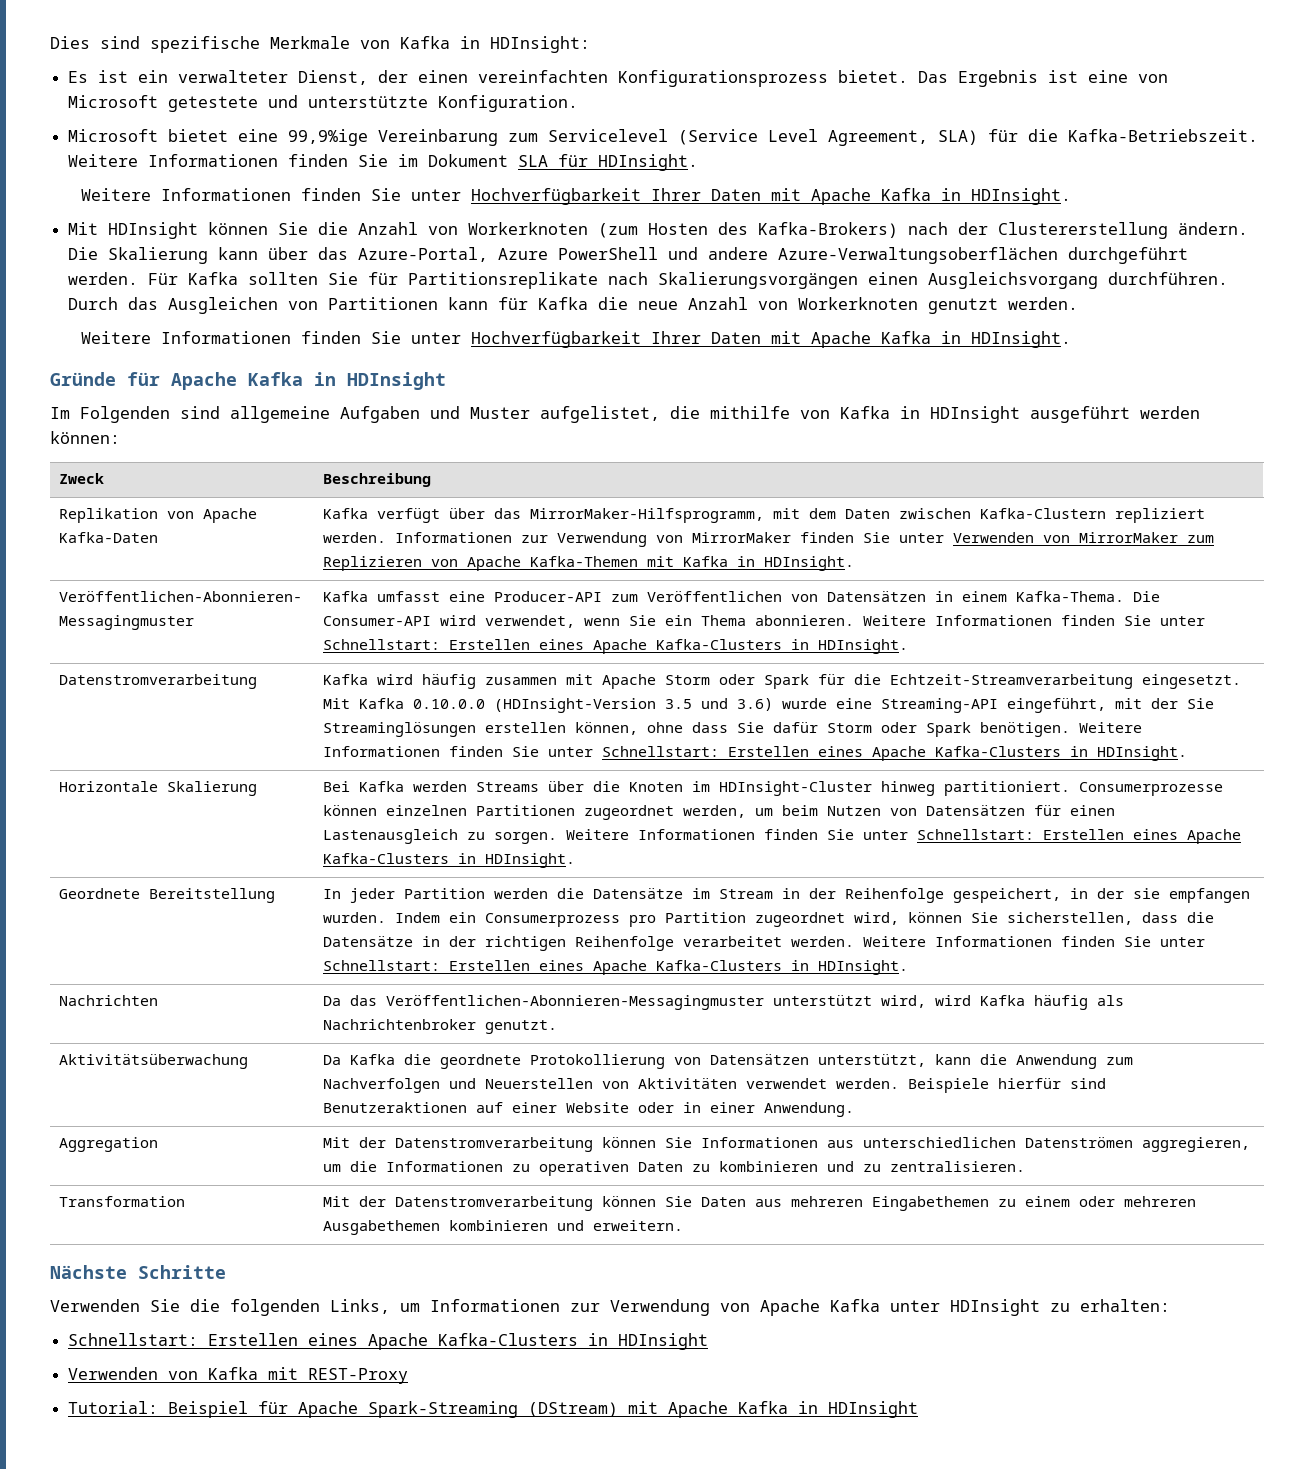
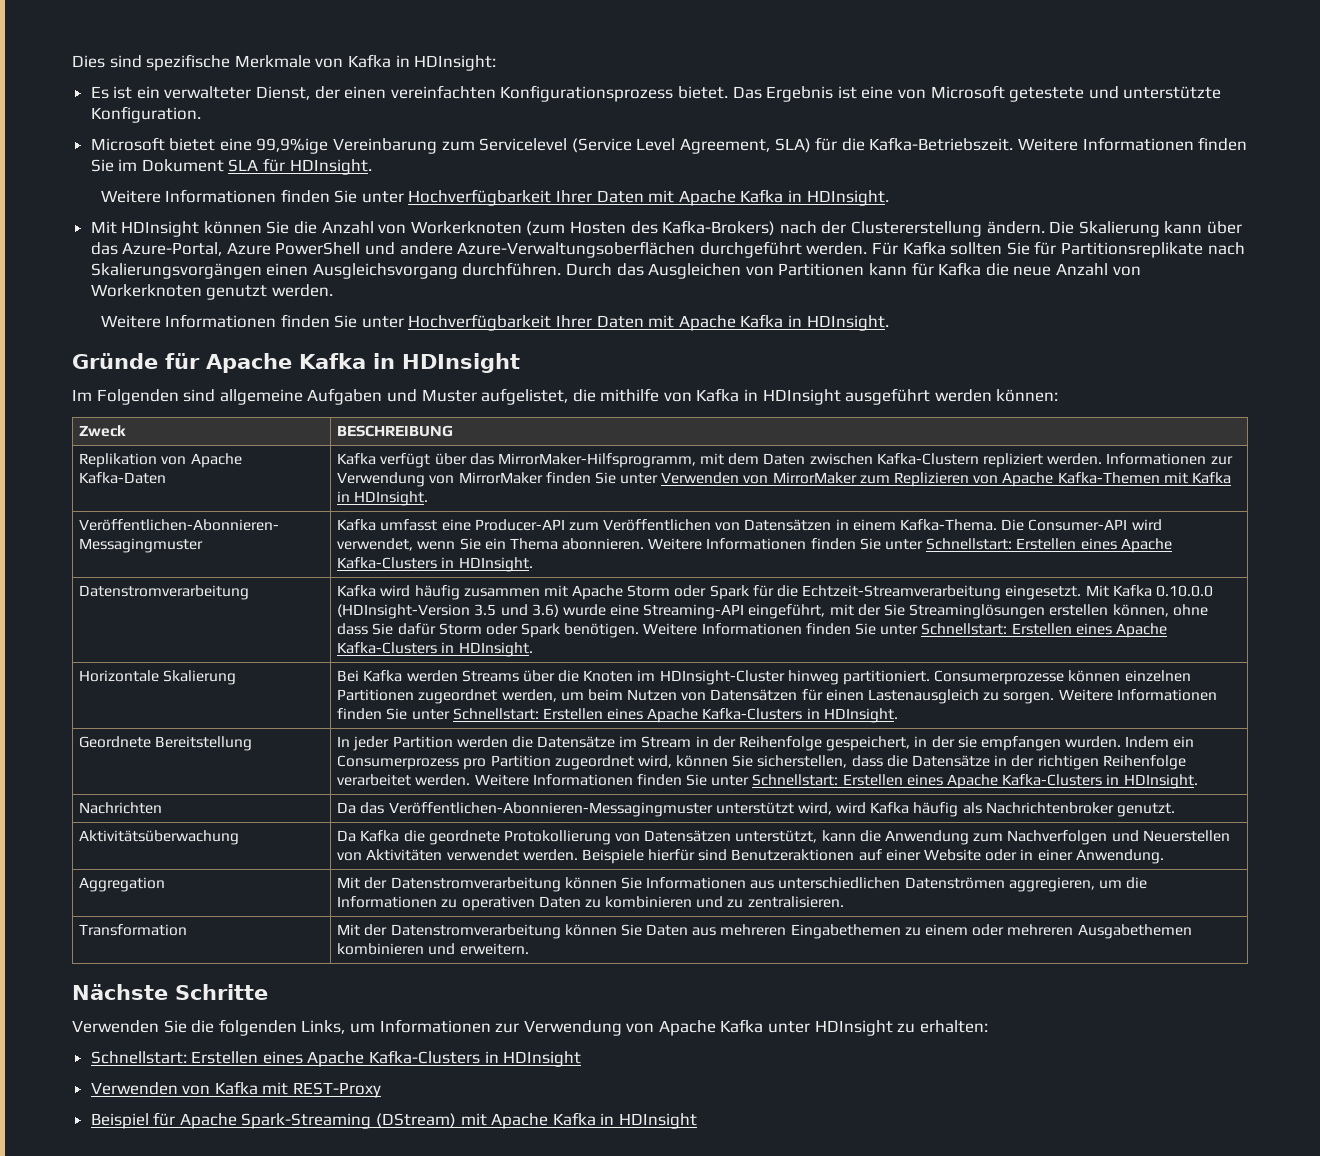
- Zweck | Beschreibung
+ Zweck | BESCHREIBUNG
- Tutorial: Beispiel für Apache Spark-Streaming (DStream) mit Apache Kafka in HDInsight
+ Beispiel für Apache Spark-Streaming (DStream) mit Apache Kafka in HDInsight

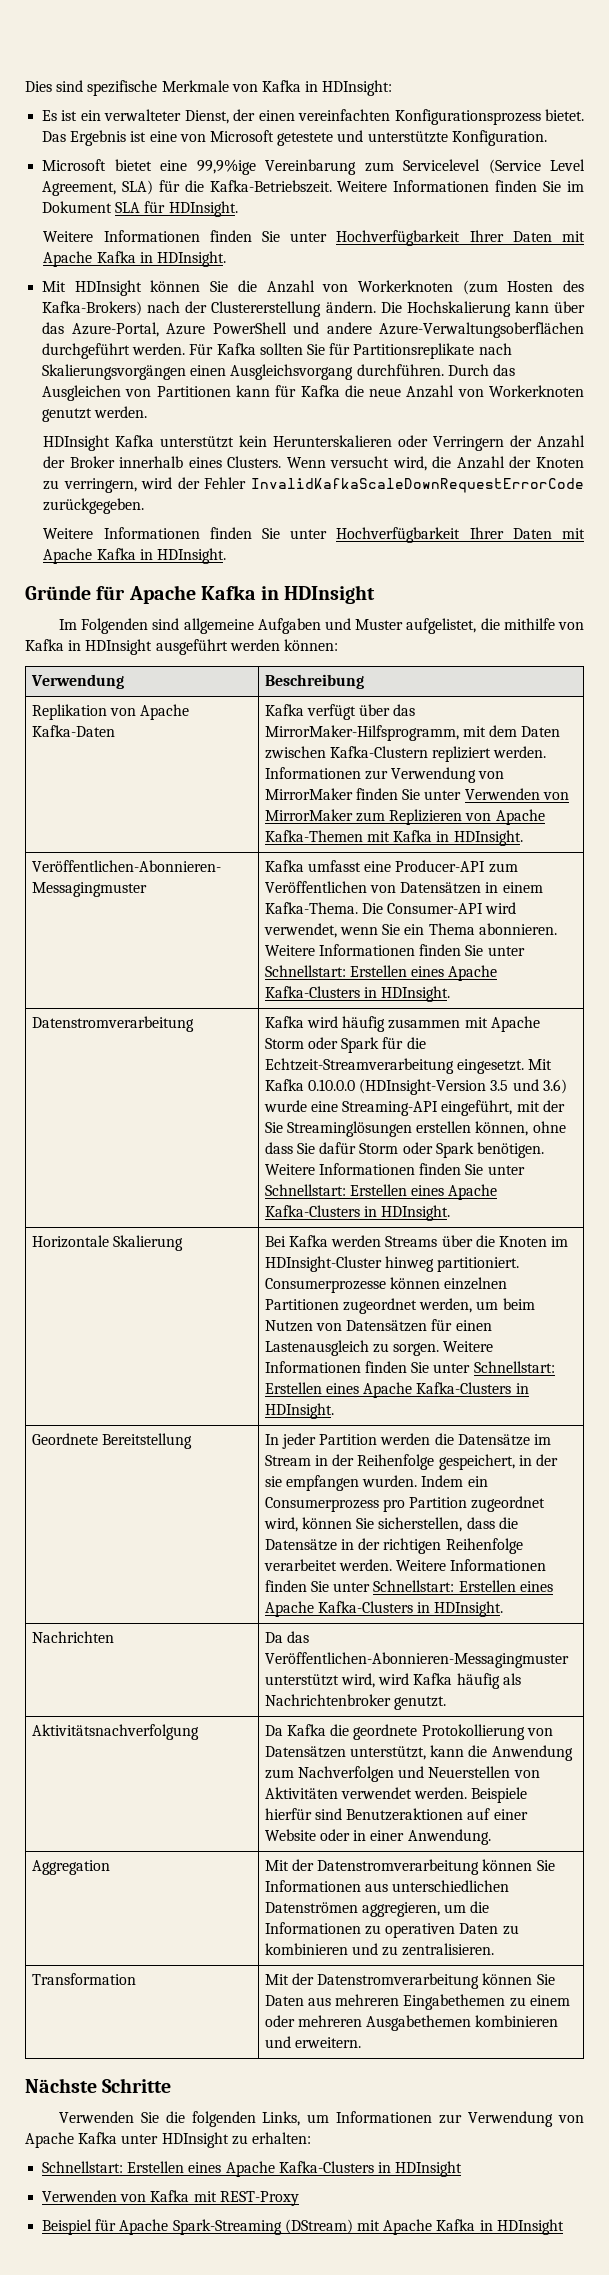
- Die Skalierung kann über das Azure-Portal, Azure PowerShell und andere Azure-Verwaltungsoberflächen durchgeführt werden.
+ Die Hochskalierung kann über das Azure-Portal, Azure PowerShell und andere Azure-Verwaltungsoberflächen durchgeführt werden.
+ HDInsight Kafka unterstützt kein Herunterskalieren oder Verringern der Anzahl der Broker innerhalb eines Clusters. Wenn versucht wird, die Anzahl der Knoten zu verringern, wird der Fehler InvalidKafkaScaleDownRequestErrorCode zurückgegeben.
- Zweck | BESCHREIBUNG
+ Verwendung | Beschreibung
- Aktivitätsüberwachung | Da Kafka die geordnete Protokollierung von Datensätzen unterstützt, kann die Anwendung zum Nachverfolgen und Neuerstellen von Aktivitäten verwendet werden. Beispiele hierfür sind Benutzeraktionen auf einer Website oder in einer Anwendung.
+ Aktivitätsnachverfolgung | Da Kafka die geordnete Protokollierung von Datensätzen unterstützt, kann die Anwendung zum Nachverfolgen und Neuerstellen von Aktivitäten verwendet werden. Beispiele hierfür sind Benutzeraktionen auf einer Website oder in einer Anwendung.

